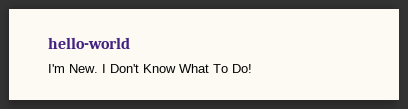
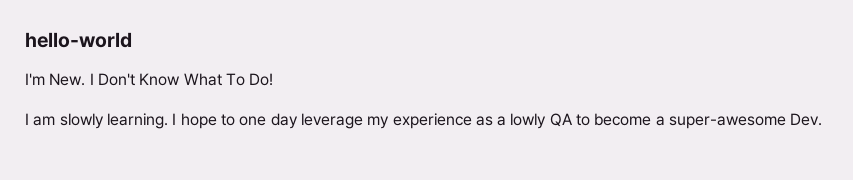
+ I am slowly learning. I hope to one day leverage my experience as a lowly QA to become a super-awesome Dev.

